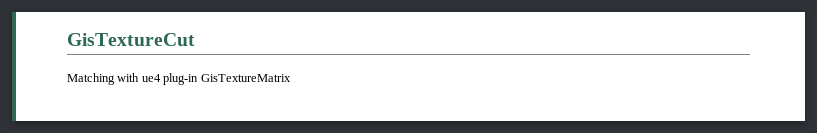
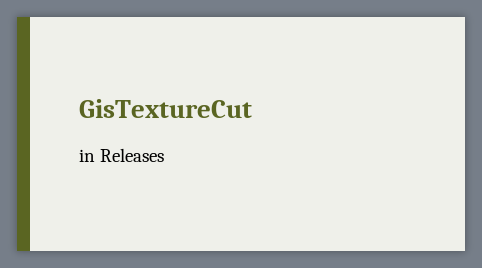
- Matching with ue4 plug-in GisTextureMatrix
+ in Releases

